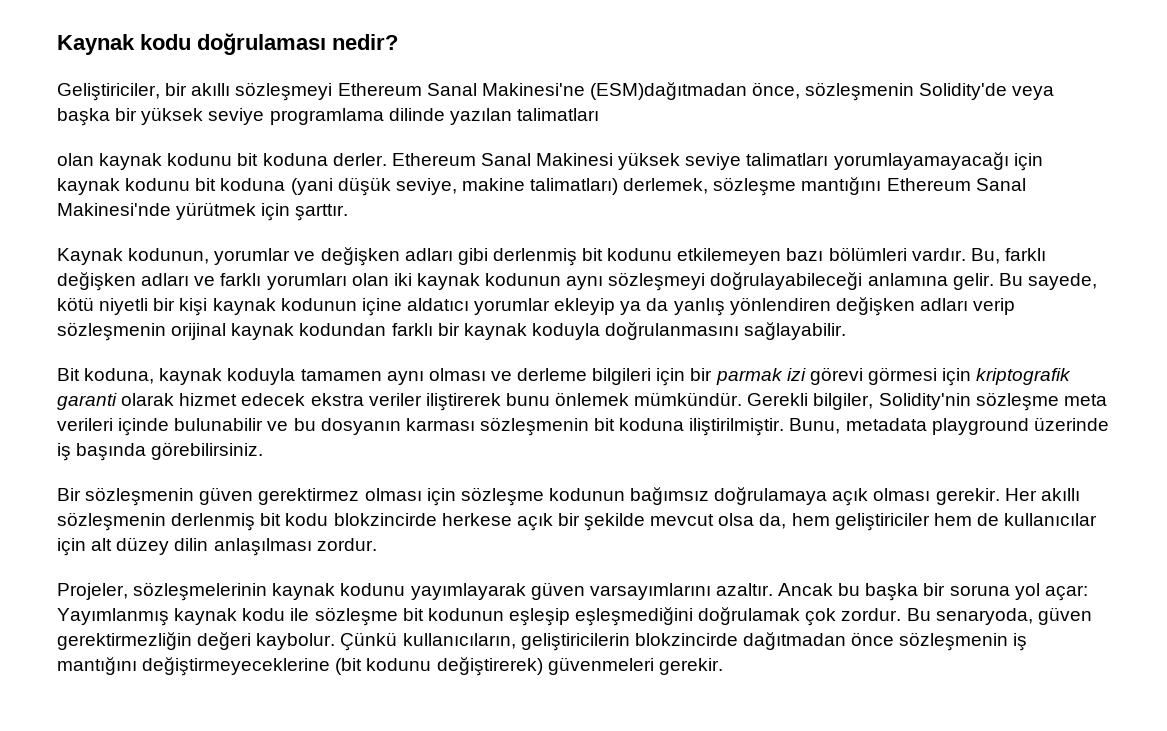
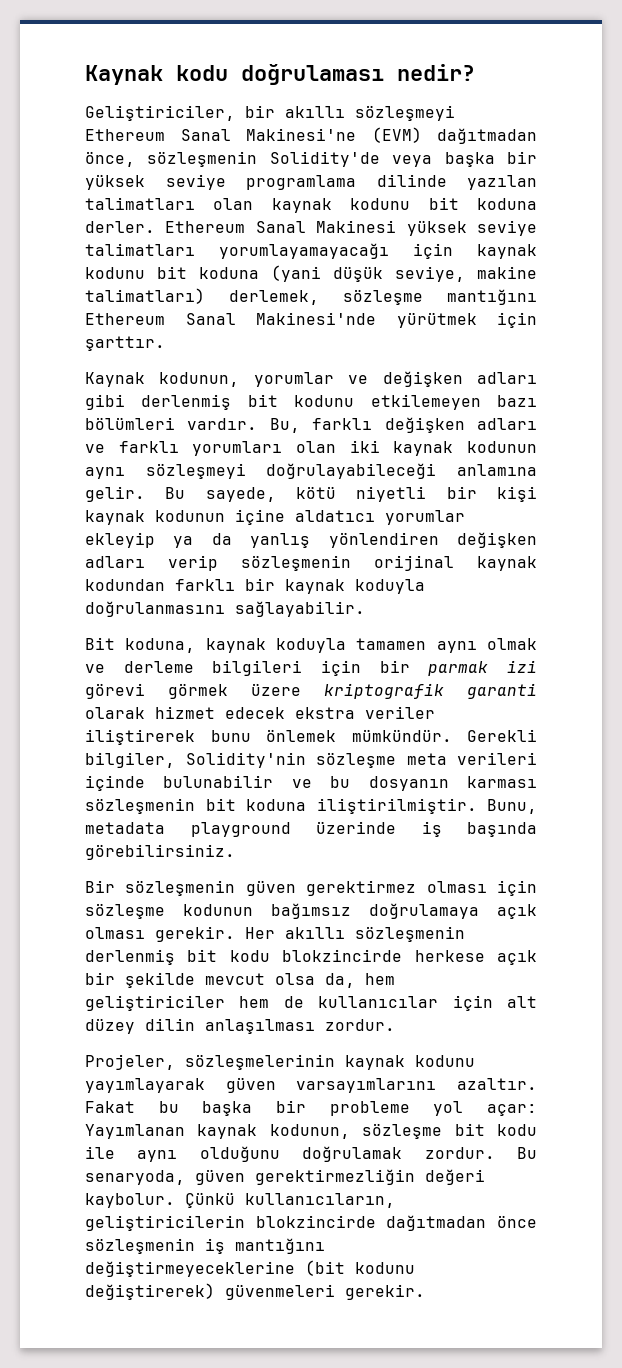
- Geliştiriciler, bir akıllı sözleşmeyi Ethereum Sanal Makinesi'ne (ESM)dağıtmadan önce, sözleşmenin Solidity'de veya başka bir yüksek seviye programlama dilinde yazılan talimatları
- olan kaynak kodunu bit koduna derler.
+ Geliştiriciler, bir akıllı sözleşmeyi Ethereum Sanal Makinesi'ne (EVM) dağıtmadan önce, sözleşmenin Solidity'de veya başka bir yüksek seviye programlama dilinde yazılan talimatları olan kaynak kodunu bit koduna derler.
- Bit koduna, kaynak koduyla tamamen aynı olması ve derleme bilgileri için bir parmak izi görevi görmesi için kriptografik garanti olarak hizmet edecek ekstra veriler iliştirerek bunu önlemek mümkündür.
+ Bit koduna, kaynak koduyla tamamen aynı olmak ve derleme bilgileri için bir parmak izi görevi görmek üzere kriptografik garanti olarak hizmet edecek ekstra veriler iliştirerek bunu önlemek mümkündür.
- Ancak bu başka bir soruna yol açar: Yayımlanmış kaynak kodu ile sözleşme bit kodunun eşleşip eşleşmediğini doğrulamak çok zordur.
+ Fakat bu başka bir probleme yol açar: Yayımlanan kaynak kodunun, sözleşme bit kodu ile aynı olduğunu doğrulamak zordur.

